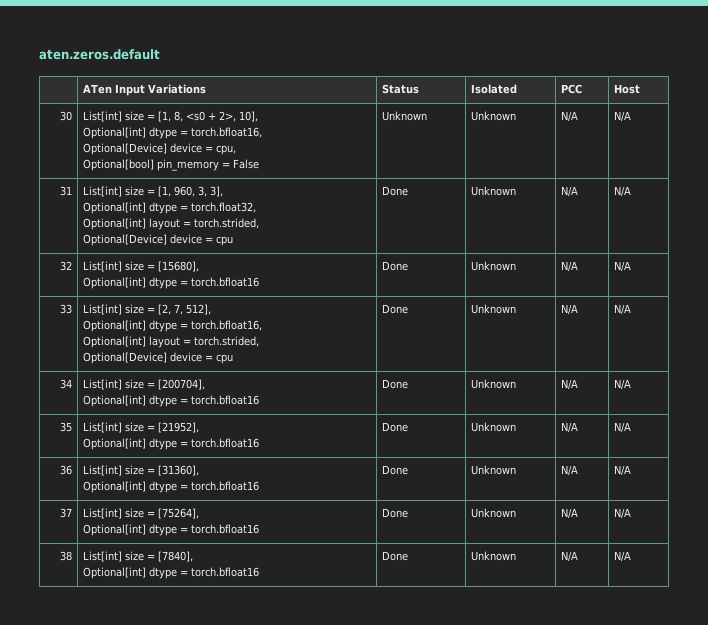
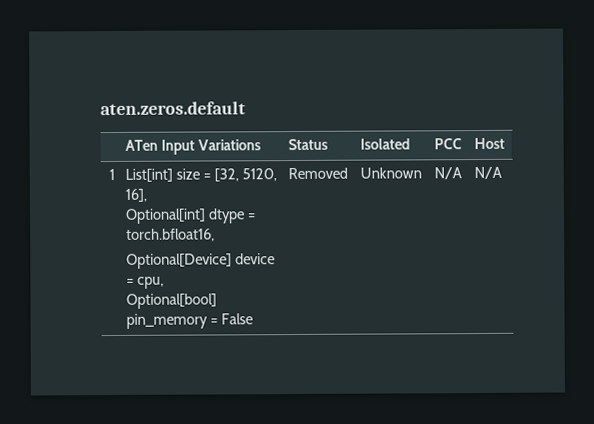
- 30 | List[int] size = [1, 8, <s0 + 2>, 10],
+ 1 | List[int] size = [32, 5120, 16],
  Optional[int] dtype = torch.bfloat16,
  Optional[Device] device = cpu,
- Optional[bool] pin_memory = False | Unknown | Unknown | N/A | N/A
- 31 | List[int] size = [1, 960, 3, 3],
- Optional[int] dtype = torch.float32,
- Optional[int] layout = torch.strided,
- Optional[Device] device = cpu | Done | Unknown | N/A | N/A
- 32 | List[int] size = [15680],
- Optional[int] dtype = torch.bfloat16 | Done | Unknown | N/A | N/A
- 33 | List[int] size = [2, 7, 512],
- Optional[int] dtype = torch.bfloat16,
- Optional[int] layout = torch.strided,
- Optional[Device] device = cpu | Done | Unknown | N/A | N/A
- 34 | List[int] size = [200704],
- Optional[int] dtype = torch.bfloat16 | Done | Unknown | N/A | N/A
- 35 | List[int] size = [21952],
- Optional[int] dtype = torch.bfloat16 | Done | Unknown | N/A | N/A
- 36 | List[int] size = [31360],
- Optional[int] dtype = torch.bfloat16 | Done | Unknown | N/A | N/A
- 37 | List[int] size = [75264],
- Optional[int] dtype = torch.bfloat16 | Done | Unknown | N/A | N/A
- 38 | List[int] size = [7840],
- Optional[int] dtype = torch.bfloat16 | Done | Unknown | N/A | N/A
+ Optional[bool] pin_memory = False | Removed | Unknown | N/A | N/A

